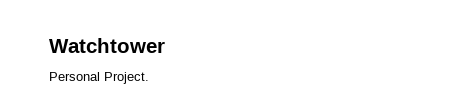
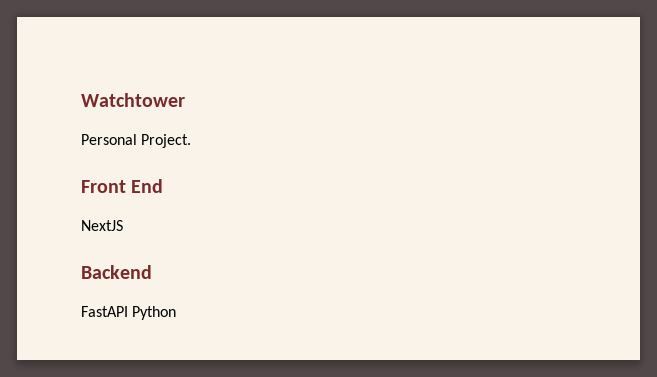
+ Front End
+ NextJS
+ Backend
+ FastAPI Python

